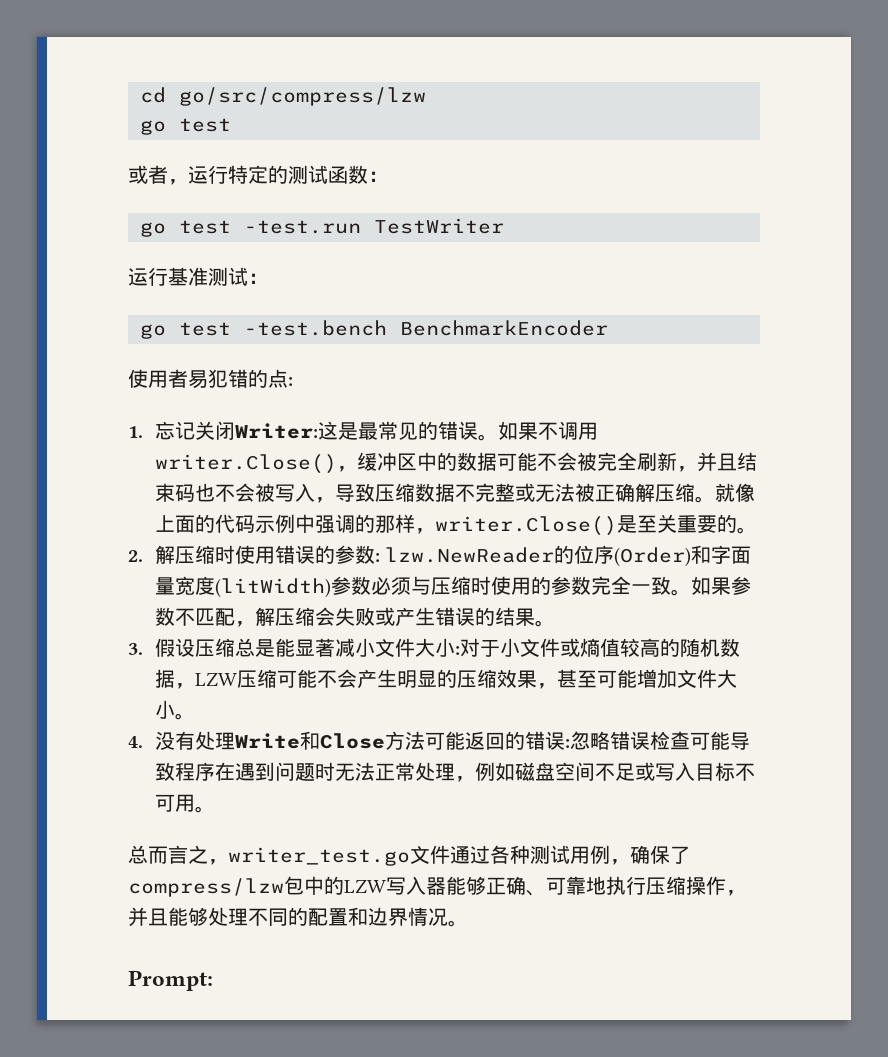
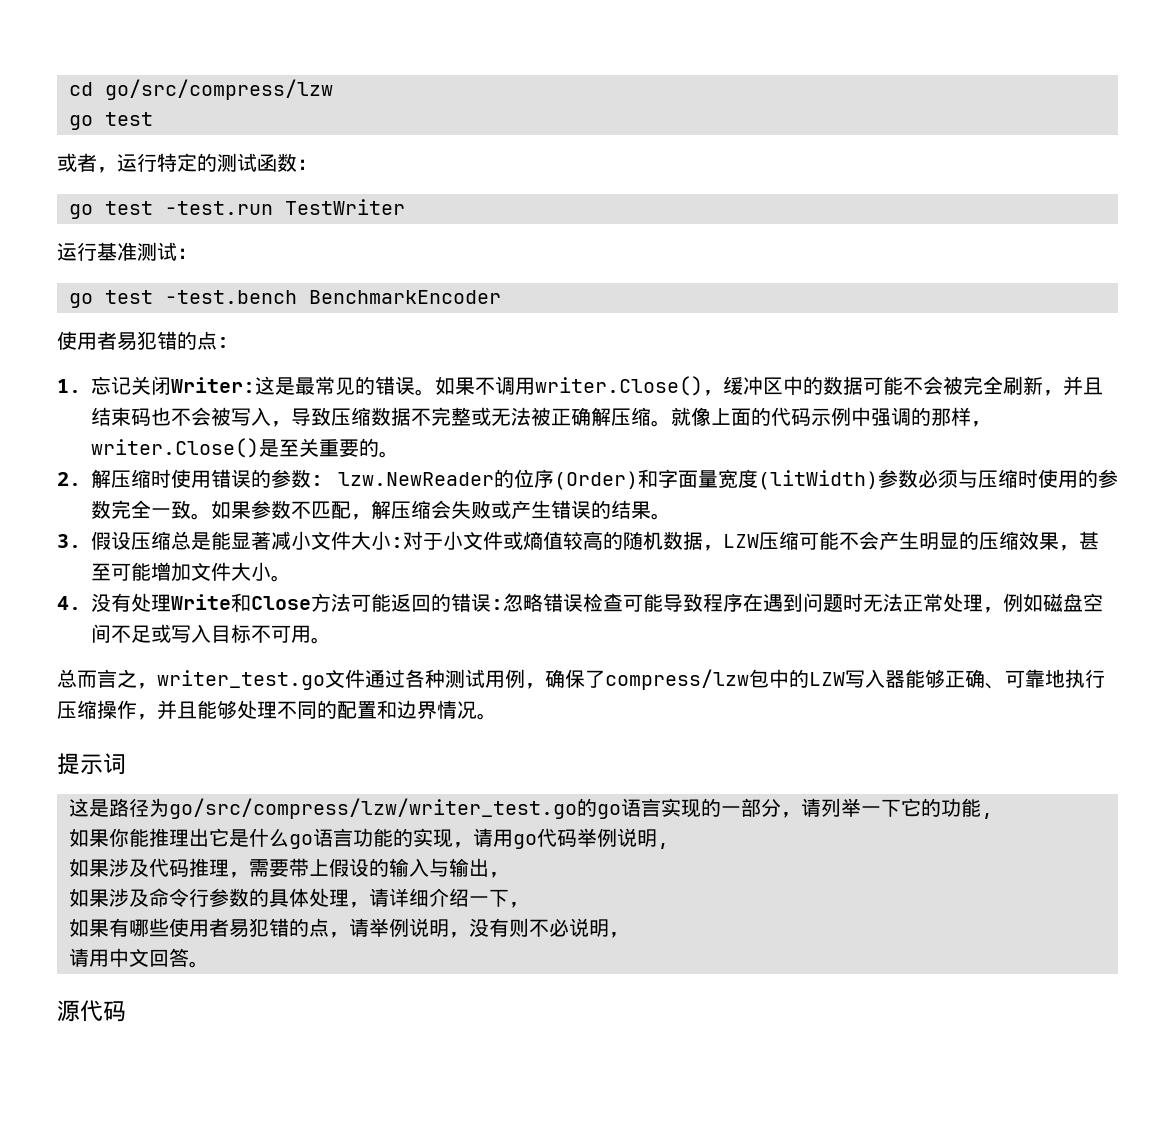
- Prompt:
+ 提示词
+ 这是路径为go/src/compress/lzw/writer_test.go的go语言实现的一部分，请列举一下它的功能,
+ 如果你能推理出它是什么go语言功能的实现，请用go代码举例说明,
+ 如果涉及代码推理，需要带上假设的输入与输出，
+ 如果涉及命令行参数的具体处理，请详细介绍一下，
+ 如果有哪些使用者易犯错的点，请举例说明，没有则不必说明，
+ 请用中文回答。
+ 源代码

